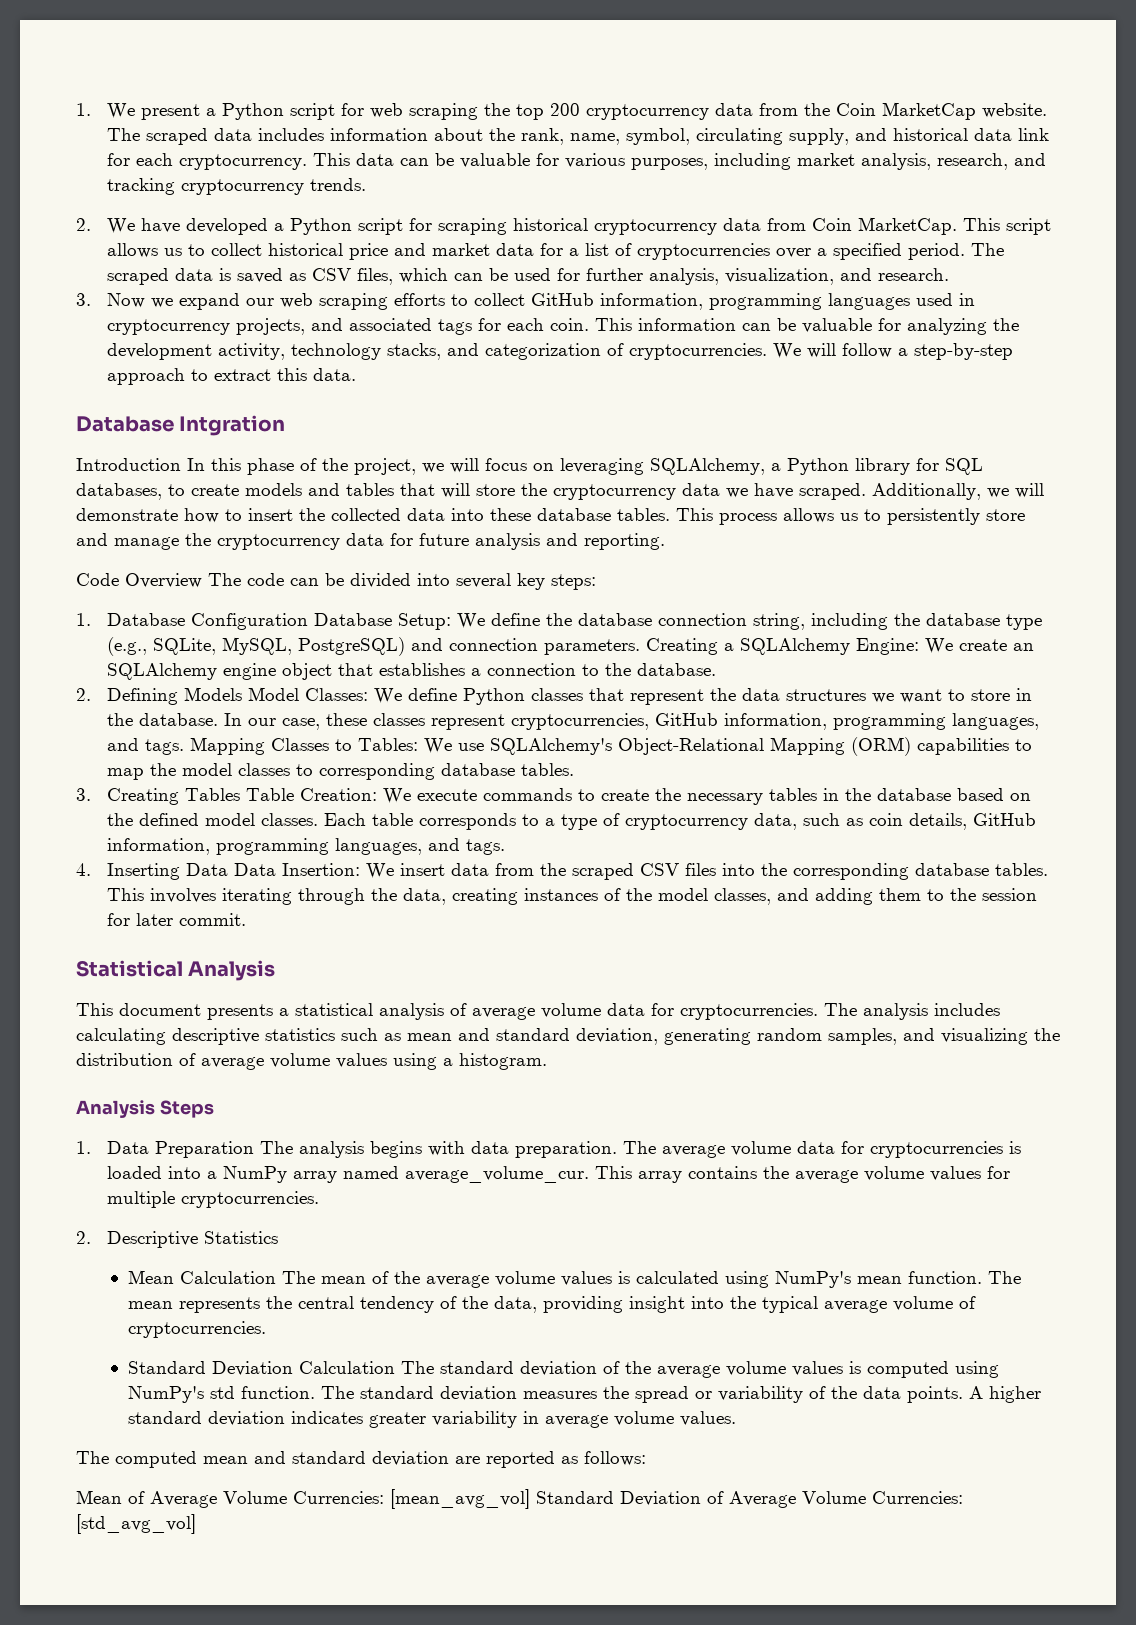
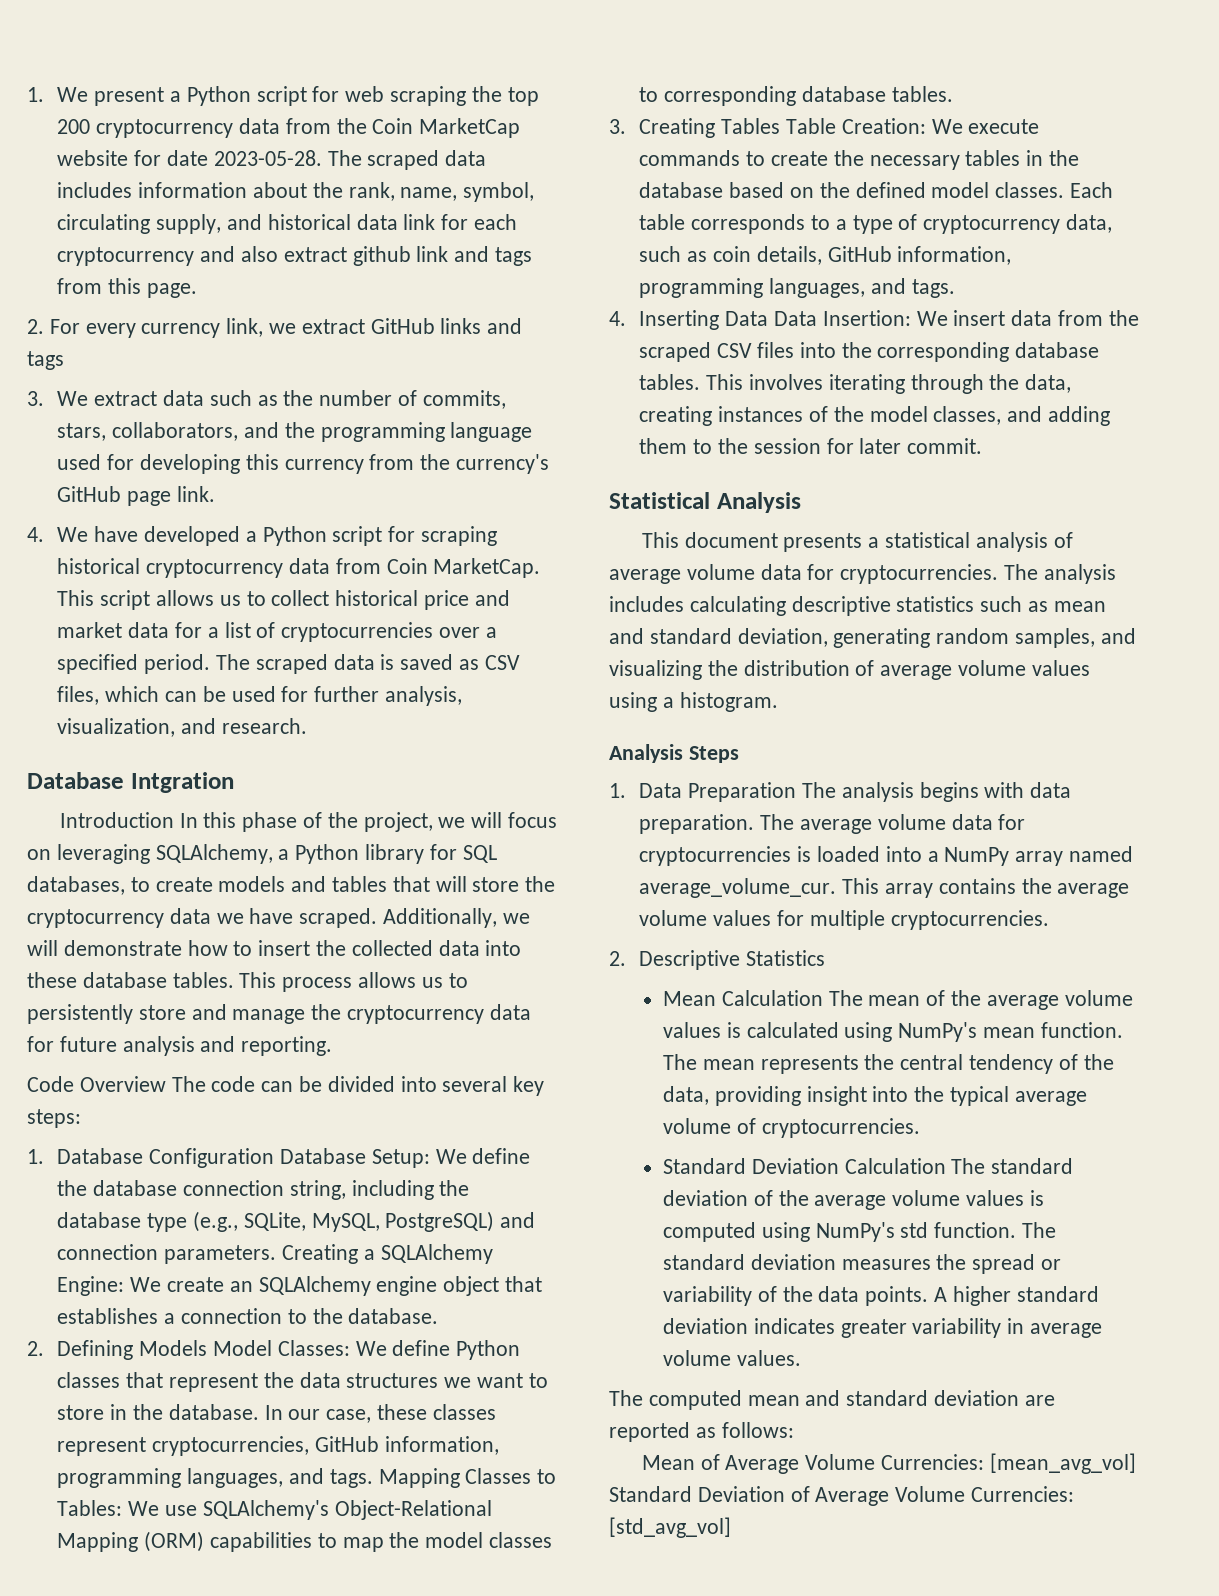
- 1. We present a Python script for web scraping the top 200 cryptocurrency data from the Coin MarketCap website.
+ 1. We present a Python script for web scraping the top 200 cryptocurrency data from the Coin MarketCap website for date 2023-05-28.
- The scraped data includes information about the rank, name, symbol, circulating supply, and historical data link for each cryptocurrency. This data can be valuable for various purposes, including market analysis, research, and tracking cryptocurrency trends.
- 2. We have developed a Python script for scraping historical cryptocurrency data from Coin MarketCap.
+ The scraped data includes information about the rank, name, symbol, circulating supply, and historical data link for each cryptocurrency and also extract github link and tags from this page.
+ 2. For every currency link, we extract GitHub links and tags
+ 3. We extract data such as the number of commits, stars, collaborators, and the programming language used for developing this currency from the currency's GitHub page link.
+ 4. We have developed a Python script for scraping historical cryptocurrency data from Coin MarketCap.
- 3. Now we expand our web scraping efforts to collect GitHub information, programming languages used in cryptocurrency projects, and associated tags for each coin. This information can be valuable for analyzing the development activity, technology stacks, and categorization of cryptocurrencies. We will follow a step-by-step approach to extract this data.

